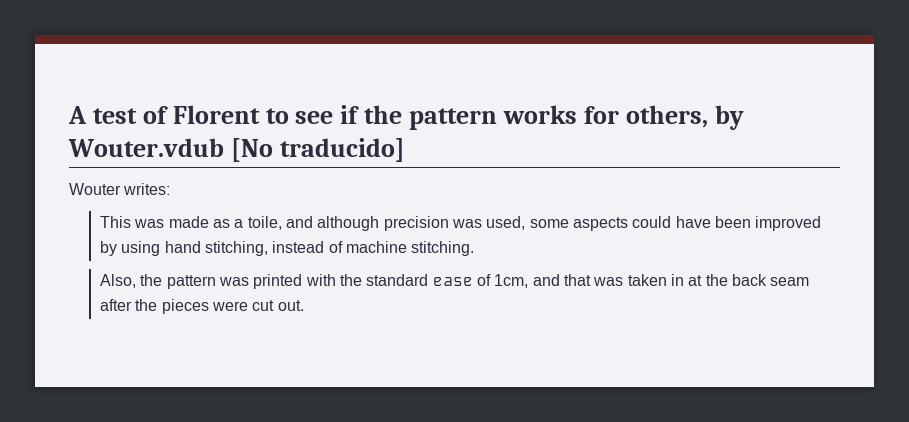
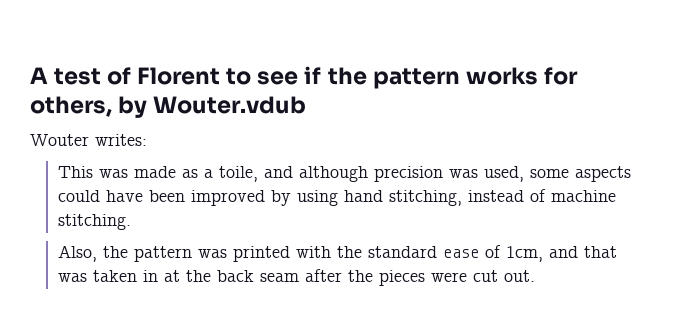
- A test of Florent to see if the pattern works for others, by Wouter.vdub [No traducido]
+ A test of Florent to see if the pattern works for others, by Wouter.vdub

